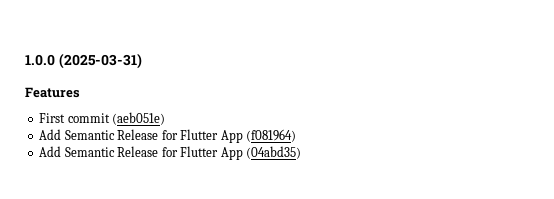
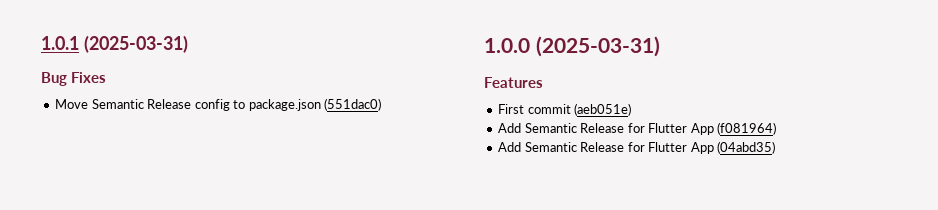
+ 1.0.1 (2025-03-31)
+ Bug Fixes
+ Move Semantic Release config to package.json (551dac0)

